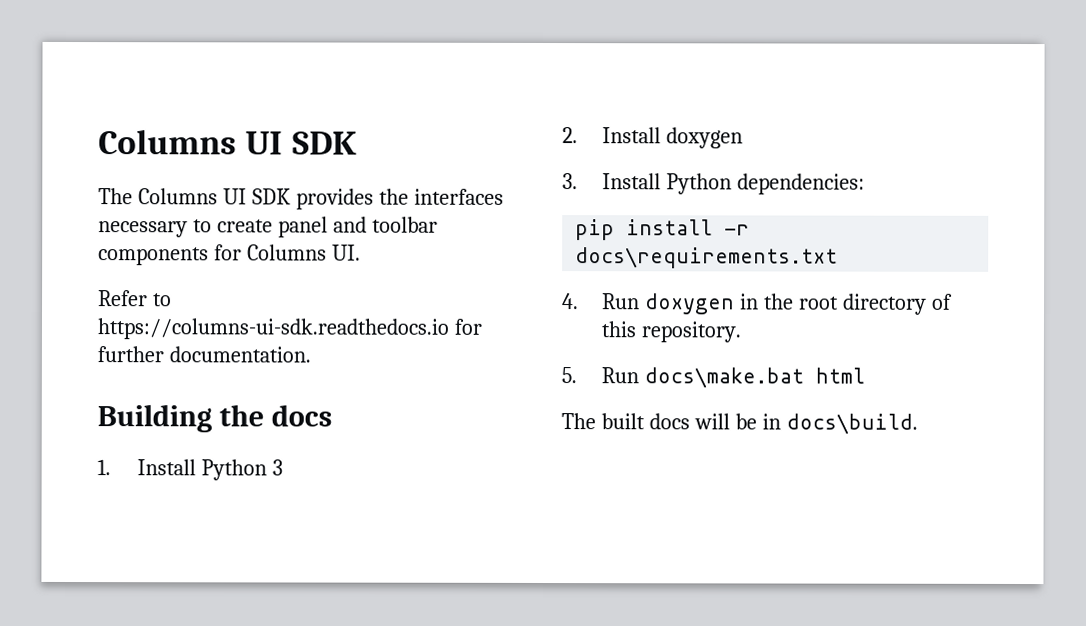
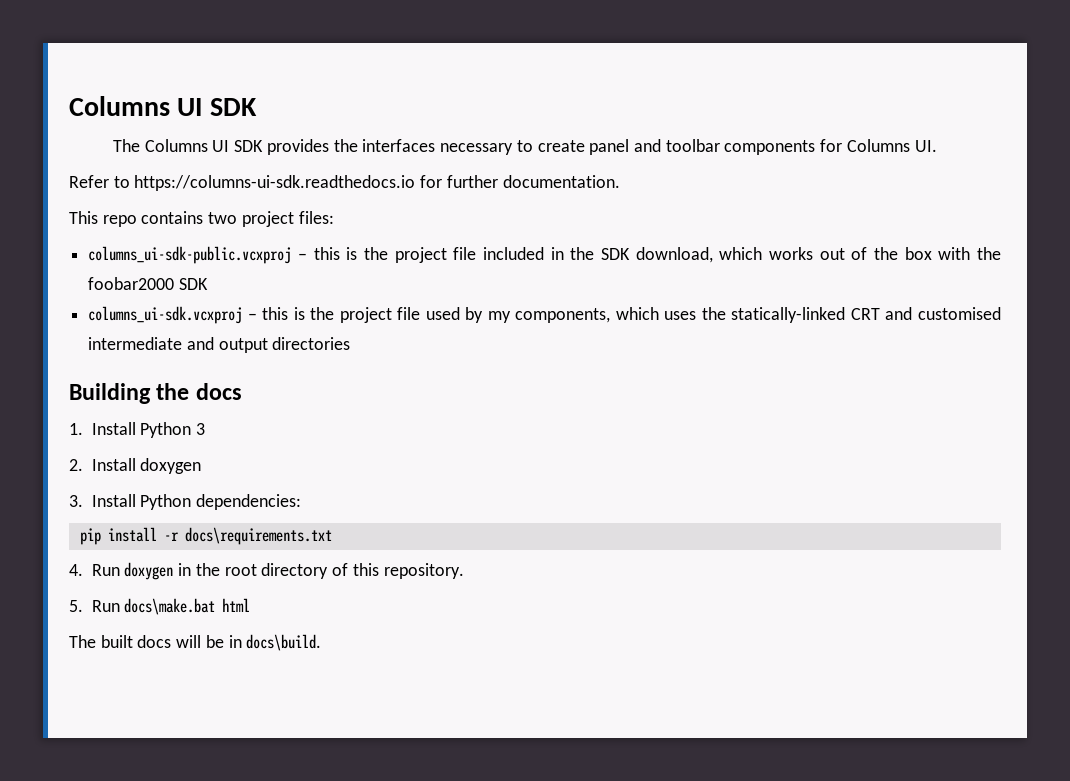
+ This repo contains two project files:
+ columns_ui-sdk-public.vcxproj – this is the project file included in the SDK download, which works out of the box with the foobar2000 SDK
+ columns_ui-sdk.vcxproj – this is the project file used by my components, which uses the statically-linked CRT and customised intermediate and output directories

